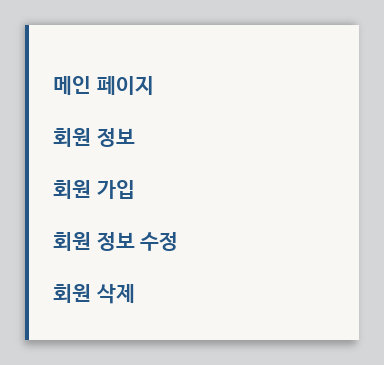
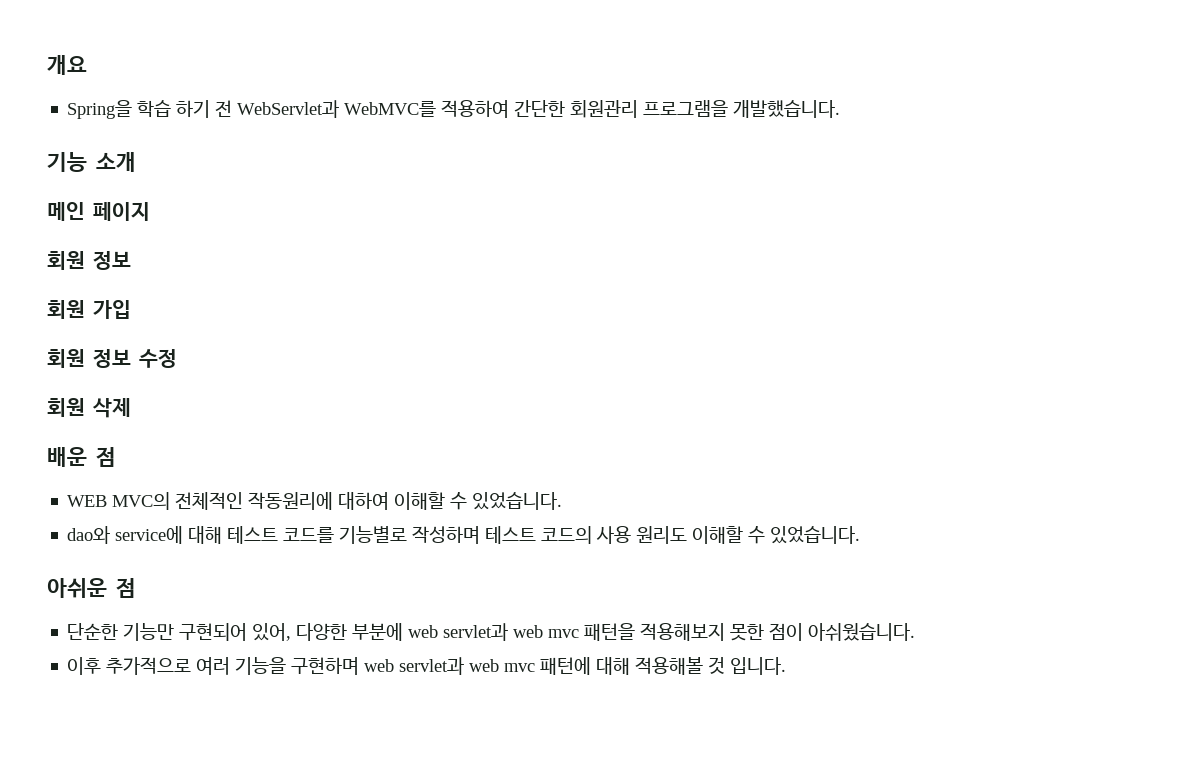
+ 개요
+ Spring을 학습 하기 전 WebServlet과 WebMVC를 적용하여 간단한 회원관리 프로그램을 개발했습니다.
+ 기능 소개
+ 배운 점
+ WEB MVC의 전체적인 작동원리에 대하여 이해할 수 있었습니다.
+ dao와 service에 대해 테스트 코드를 기능별로 작성하며 테스트 코드의 사용 원리도 이해할 수 있었습니다.
+ 아쉬운 점
+ 단순한 기능만 구현되어 있어, 다양한 부분에 web servlet과 web mvc 패턴을 적용해보지 못한 점이 아쉬웠습니다.
+ 이후 추가적으로 여러 기능을 구현하며 web servlet과 web mvc 패턴에 대해 적용해볼 것 입니다.

